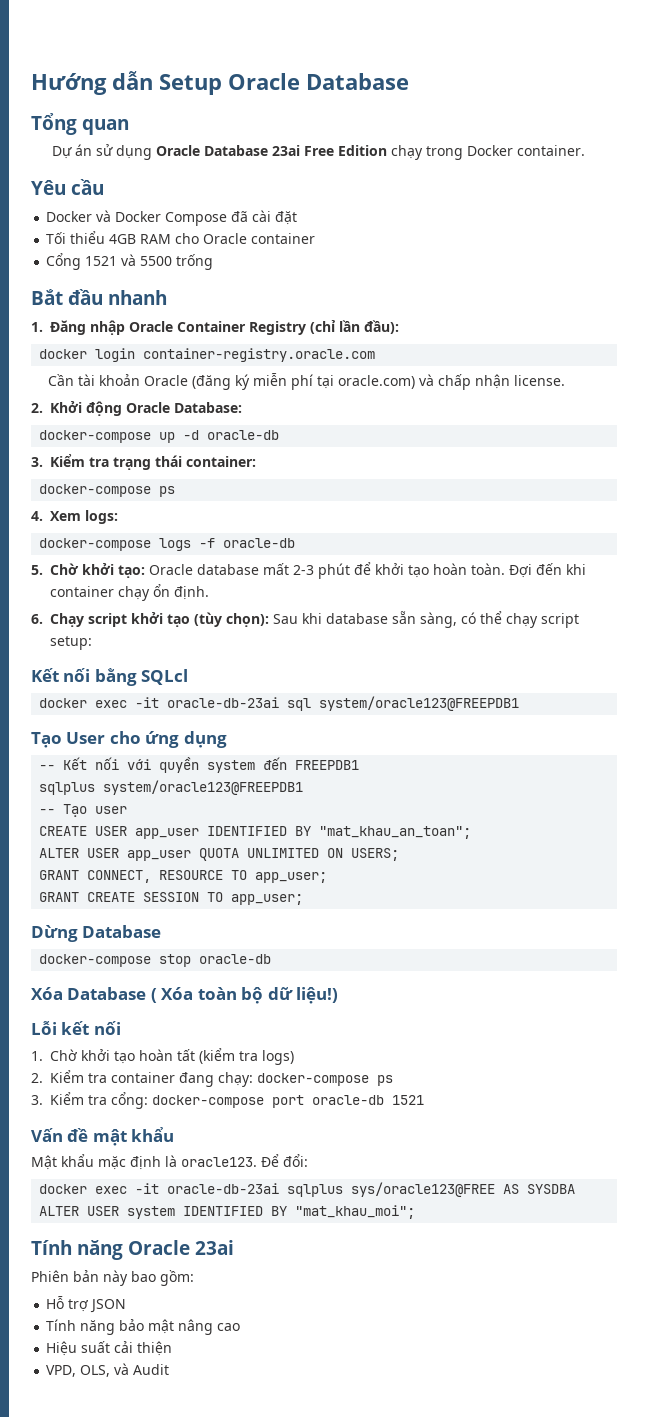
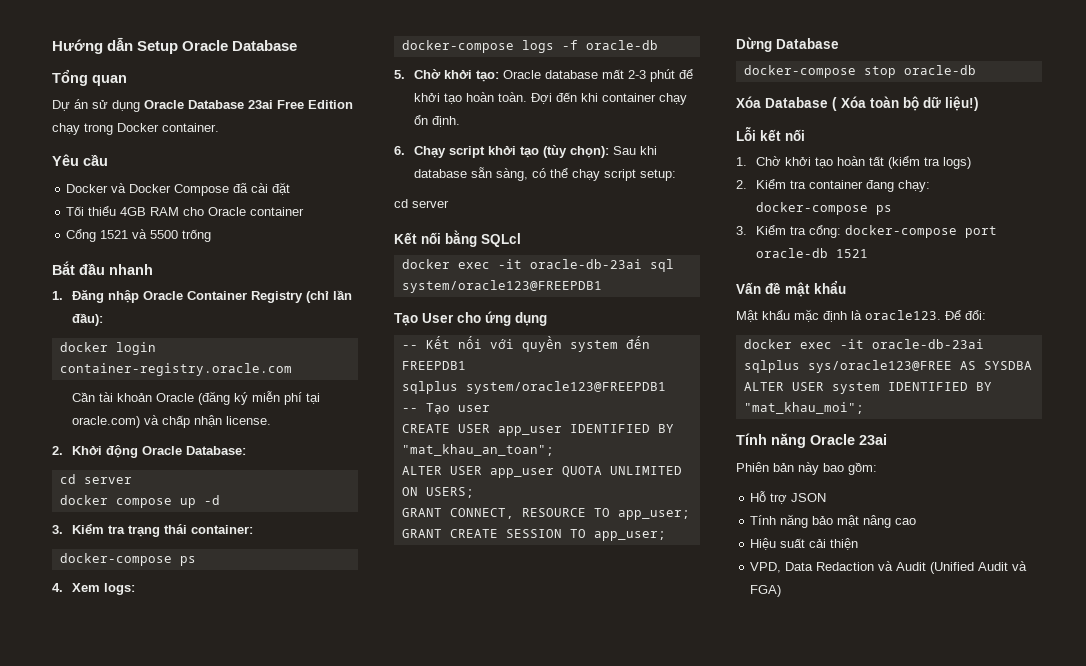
  2. Khởi động Oracle Database:
- docker-compose up -d oracle-db
+ cd server
+ docker compose up -d
  6. Chạy script khởi tạo (tùy chọn): Sau khi database sẵn sàng, có thể chạy script setup:
+ cd server
- VPD, OLS, và Audit
+ VPD, Data Redaction và Audit (Unified Audit và FGA)

